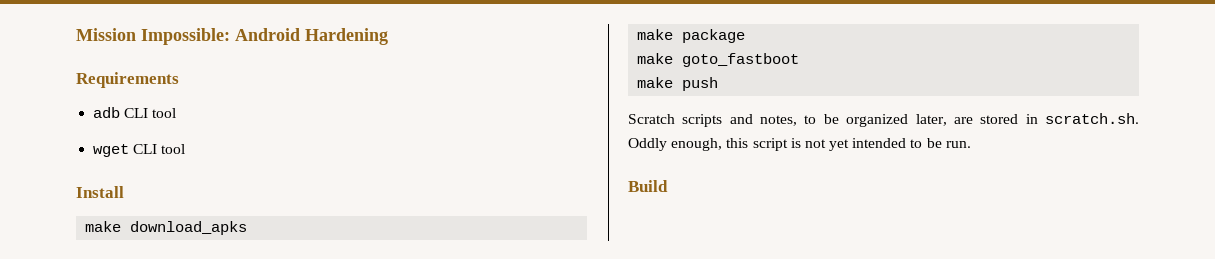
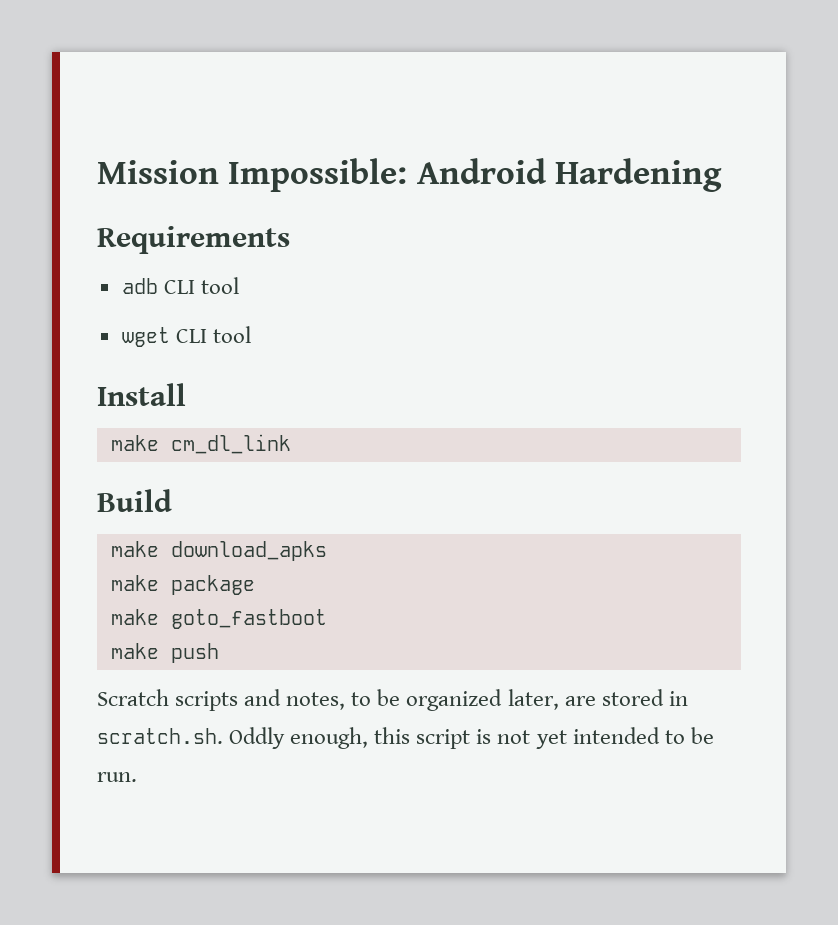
+ make cm_dl_link
+ Build
- Build

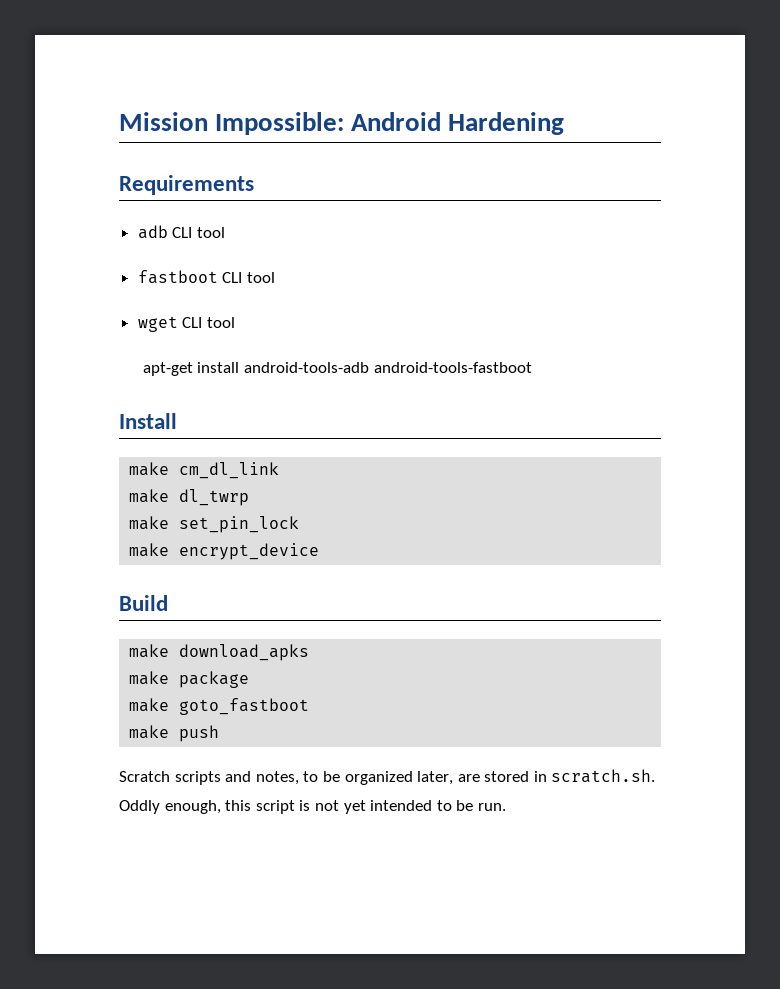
+ fastboot CLI tool
+ apt-get install android-tools-adb android-tools-fastboot
+ make dl_twrp
+ make set_pin_lock
+ make encrypt_device

